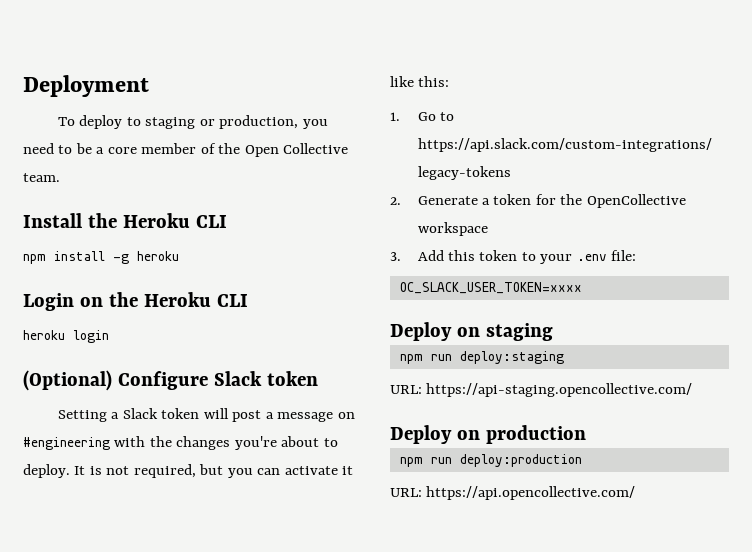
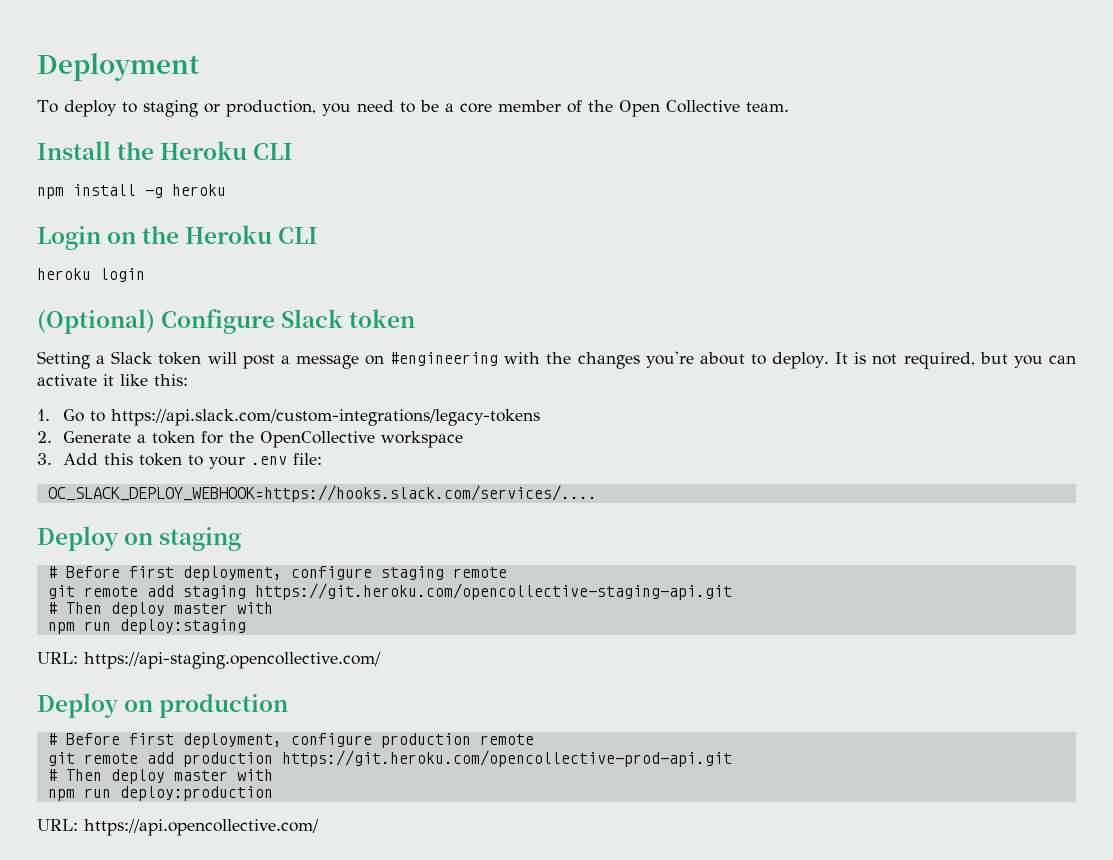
- OC_SLACK_USER_TOKEN=xxxx
+ OC_SLACK_DEPLOY_WEBHOOK=https://hooks.slack.com/services/....
+ # Before first deployment, configure staging remote
+ git remote add staging https://git.heroku.com/opencollective-staging-api.git
+ # Then deploy master with
+ # Before first deployment, configure production remote
+ git remote add production https://git.heroku.com/opencollective-prod-api.git
+ # Then deploy master with

